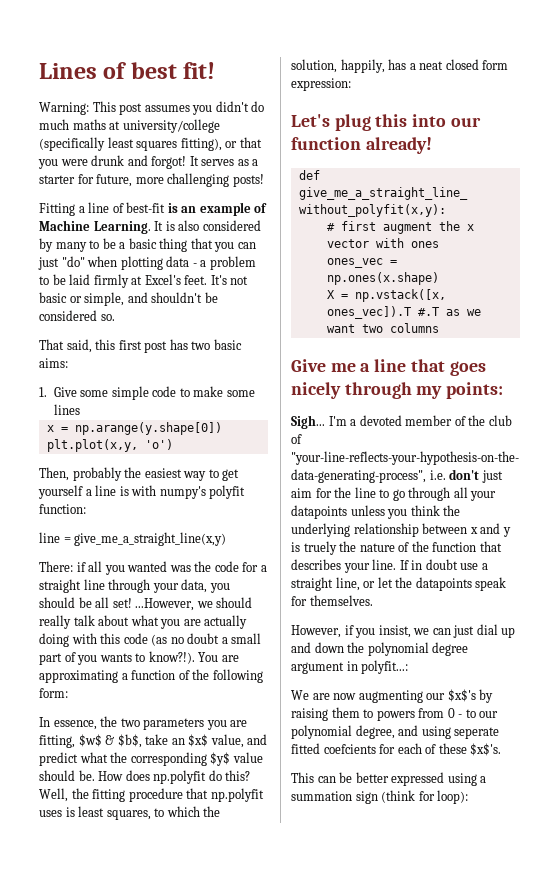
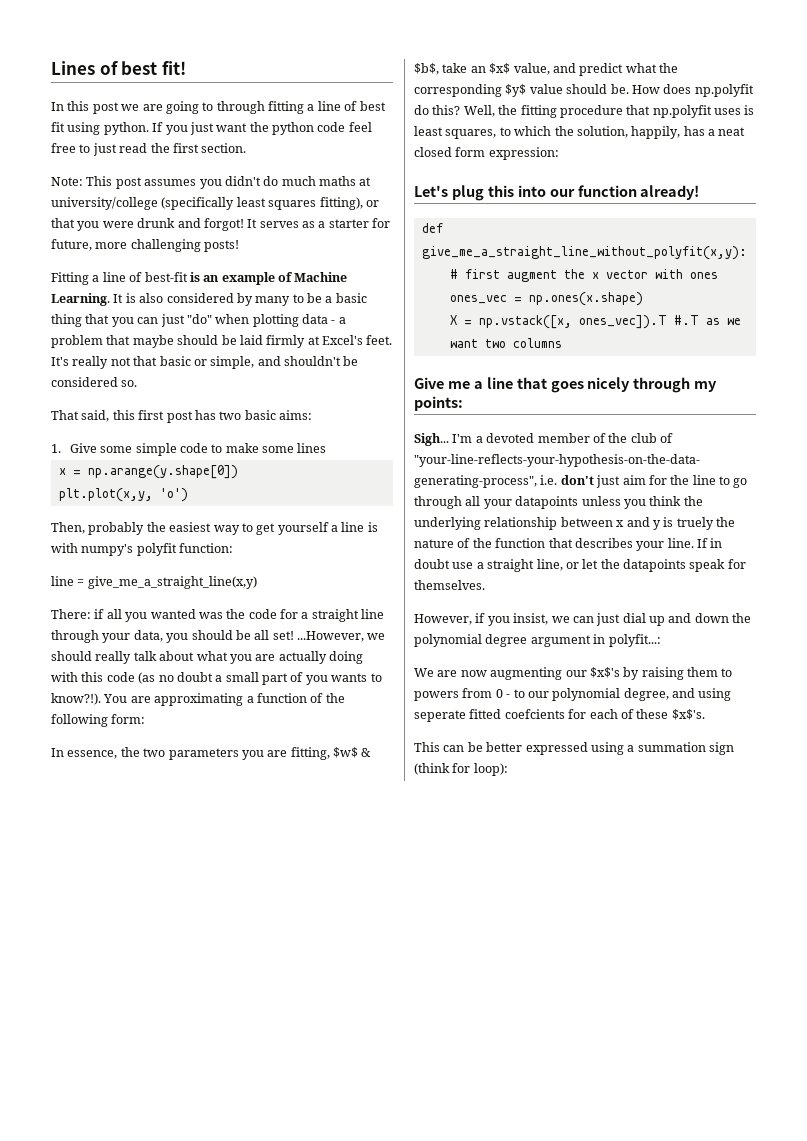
- Warning: This post assumes you didn't do much maths at university/college (specifically least squares fitting), or that you were drunk and forgot!
+ In this post we are going to through fitting a line of best fit using python. If you just want the python code feel free to just read the first section.
+ Note: This post assumes you didn't do much maths at university/college (specifically least squares fitting), or that you were drunk and forgot!
- It is also considered by many to be a basic thing that you can just "do" when plotting data - a problem to be laid firmly at Excel's feet.
+ It is also considered by many to be a basic thing that you can just "do" when plotting data - a problem that maybe should be laid firmly at Excel's feet.
- It's not basic or simple, and shouldn't be considered so.
+ It's really not that basic or simple, and shouldn't be considered so.

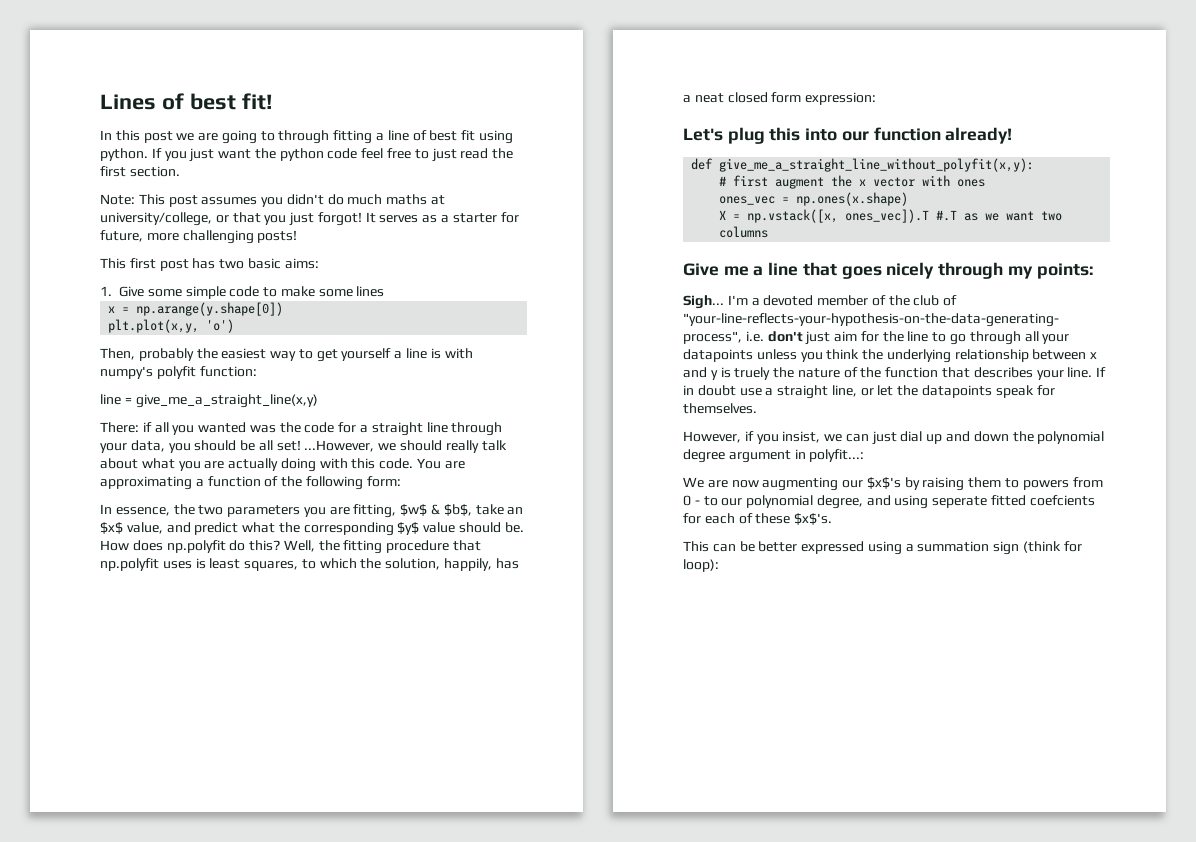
- Note: This post assumes you didn't do much maths at university/college (specifically least squares fitting), or that you were drunk and forgot!
+ Note: This post assumes you didn't do much maths at university/college, or that you just forgot!
- Fitting a line of best-fit is an example of Machine Learning. It is also considered by many to be a basic thing that you can just "do" when plotting data - a problem that maybe should be laid firmly at Excel's feet. It's really not that basic or simple, and shouldn't be considered so.
- That said, this first post has two basic aims:
+ This first post has two basic aims:
- There: if all you wanted was the code for a straight line through your data, you should be all set! ...However, we should really talk about what you are actually doing with this code (as no doubt a small part of you wants to know?!).
+ There: if all you wanted was the code for a straight line through your data, you should be all set! ...However, we should really talk about what you are actually doing with this code.

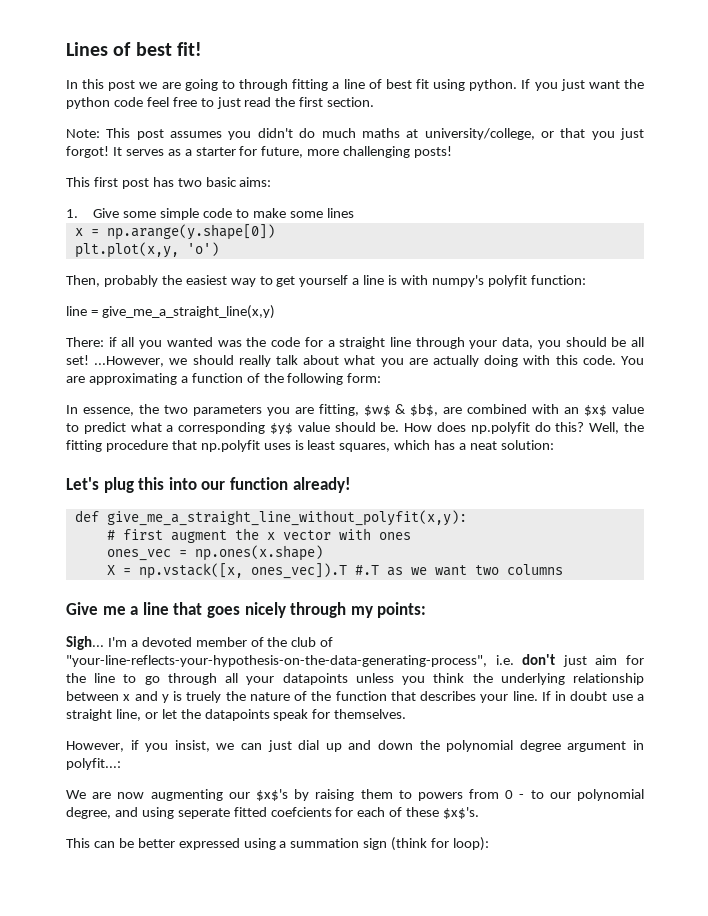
- In essence, the two parameters you are fitting, $w$ & $b$, take an $x$ value, and predict what the corresponding $y$ value should be.
+ In essence, the two parameters you are fitting, $w$ & $b$, are combined with an $x$ value to predict what a corresponding $y$ value should be.
- Well, the fitting procedure that np.polyfit uses is least squares, to which the solution, happily, has a neat closed form expression:
+ Well, the fitting procedure that np.polyfit uses is least squares, which has a neat solution:

